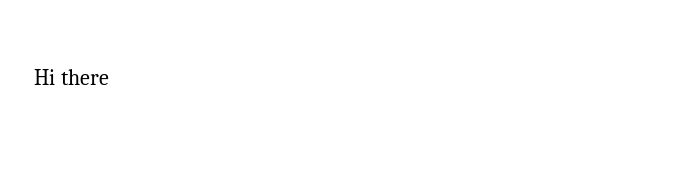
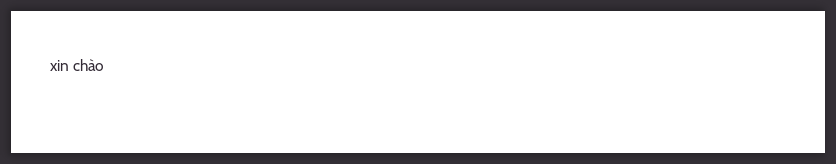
- Hi there
+ xin chào

